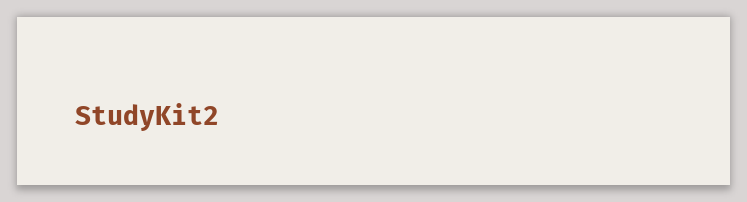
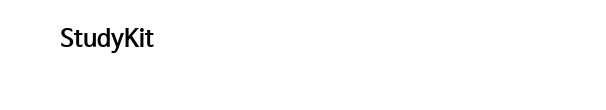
- StudyKit2
+ StudyKit

